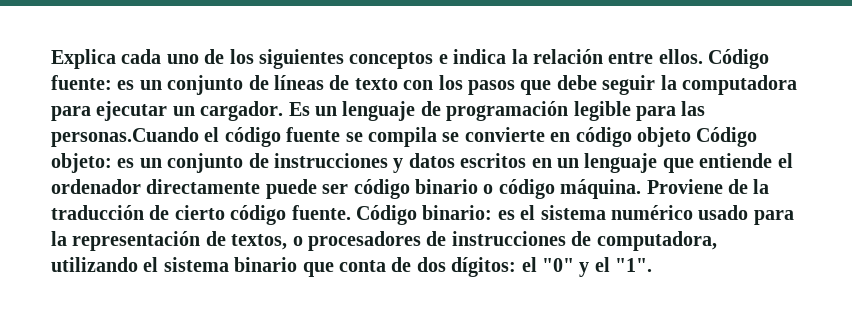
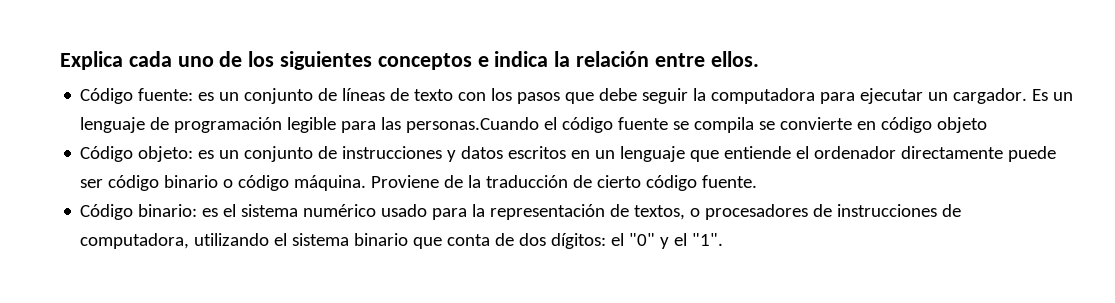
- Explica cada uno de los siguientes conceptos e indica la relación entre ellos. Código fuente: es un conjunto de líneas de texto con los pasos que debe seguir la computadora para ejecutar un cargador.
+ Explica cada uno de los siguientes conceptos e indica la relación entre ellos.
+ Código fuente: es un conjunto de líneas de texto con los pasos que debe seguir la computadora para ejecutar un cargador.
- Es un lenguaje de programación legible para las personas.Cuando el código fuente se compila se convierte en código objeto Código objeto: es un conjunto de instrucciones y datos escritos en un lenguaje que entiende el ordenador directamente puede ser código binario o código máquina.
+ Es un lenguaje de programación legible para las personas.Cuando el código fuente se compila se convierte en código objeto
+ Código objeto: es un conjunto de instrucciones y datos escritos en un lenguaje que entiende el ordenador directamente puede ser código binario o código máquina.
- Proviene de la traducción de cierto código fuente. Código binario: es el sistema numérico usado para la representación de textos, o procesadores de instrucciones de computadora, utilizando el sistema binario que conta de dos dígitos: el "0" y el "1".
+ Proviene de la traducción de cierto código fuente.
+ Código binario: es el sistema numérico usado para la representación de textos, o procesadores de instrucciones de computadora, utilizando el sistema binario que conta de dos dígitos: el "0" y el "1".

